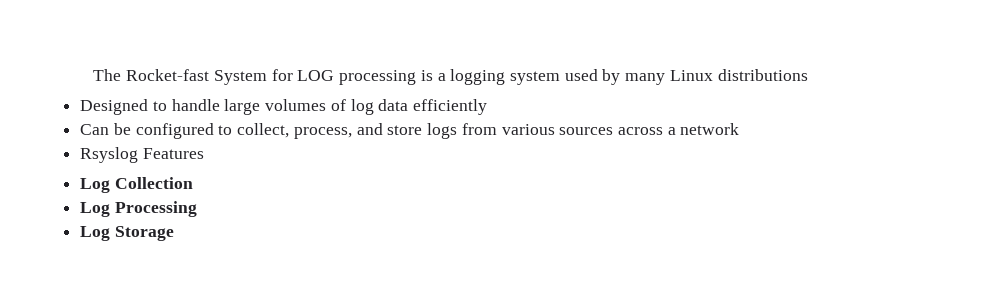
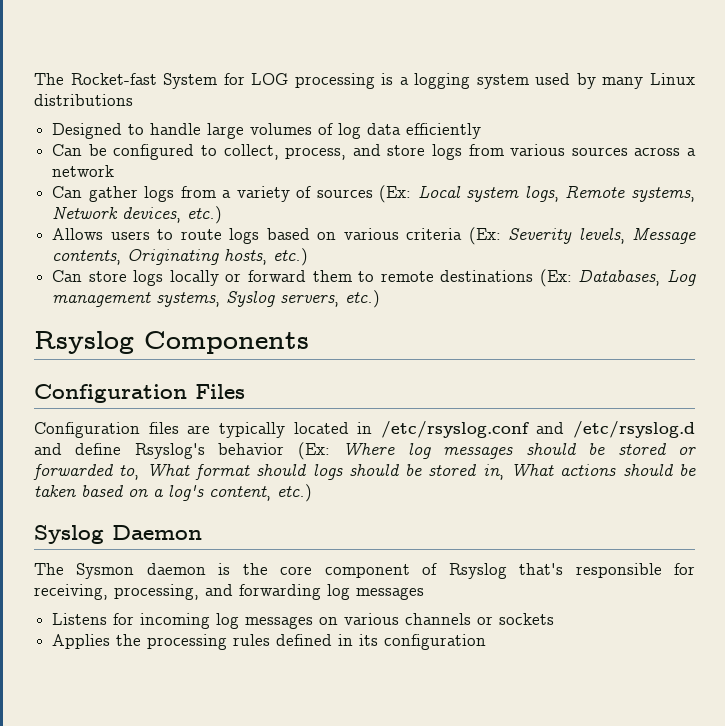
- Rsyslog Features
- Log Collection
- Log Processing
- Log Storage
+ Can gather logs from a variety of sources (Ex: Local system logs, Remote systems, Network devices, etc.)
+ Allows users to route logs based on various criteria (Ex: Severity levels, Message contents, Originating hosts, etc.)
+ Can store logs locally or forward them to remote destinations (Ex: Databases, Log management systems, Syslog servers, etc.)
+ Rsyslog Components
+ Configuration Files
+ Configuration files are typically located in /etc/rsyslog.conf and /etc/rsyslog.d and define Rsyslog's behavior (Ex: Where log messages should be stored or forwarded to, What format should logs should be stored in, What actions should be taken based on a log's content, etc.)
+ Syslog Daemon
+ The Sysmon daemon is the core component of Rsyslog that's responsible for receiving, processing, and forwarding log messages
+ Listens for incoming log messages on various channels or sockets
+ Applies the processing rules defined in its configuration

